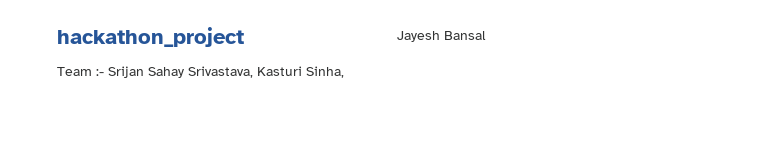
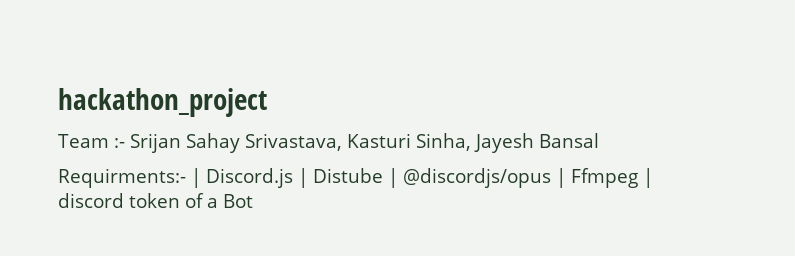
+ Requirments:- | Discord.js | Distube | @discordjs/opus | Ffmpeg | discord token of a Bot

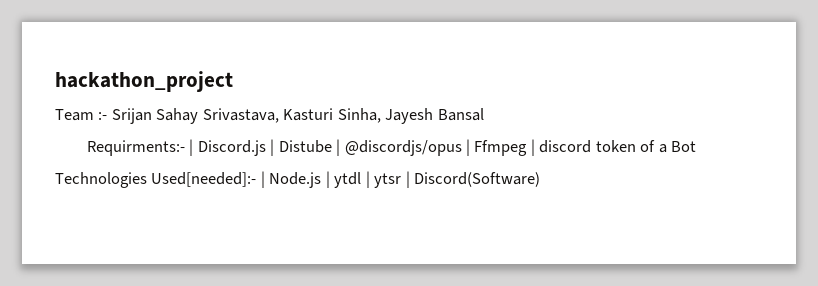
+ Technologies Used[needed]:- | Node.js | ytdl | ytsr | Discord(Software)

